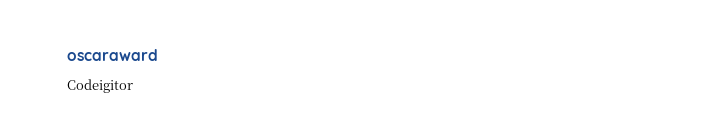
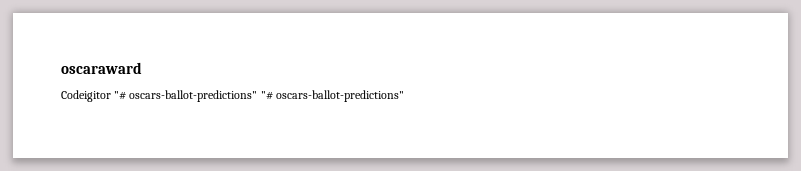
- Codeigitor
+ Codeigitor "# oscars-ballot-predictions" "# oscars-ballot-predictions"

